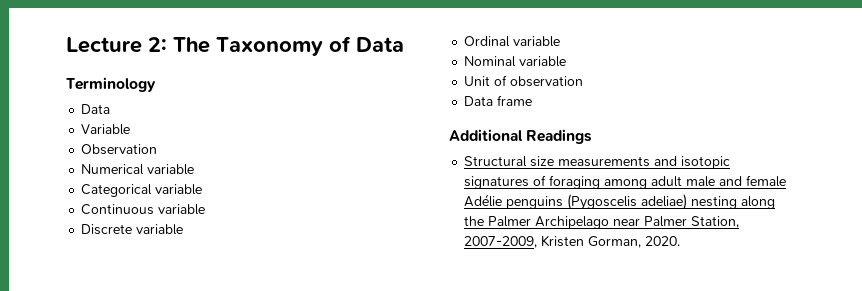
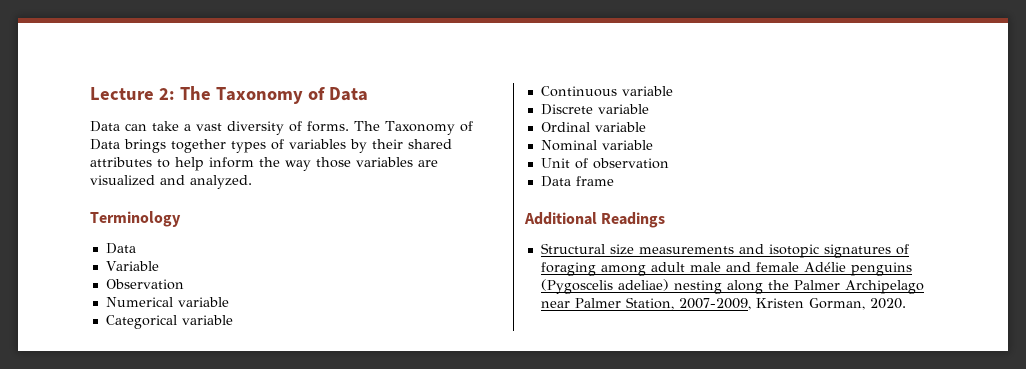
+ Data can take a vast diversity of forms. The Taxonomy of Data brings together types of variables by their shared attributes to help inform the way those variables are visualized and analyzed.

